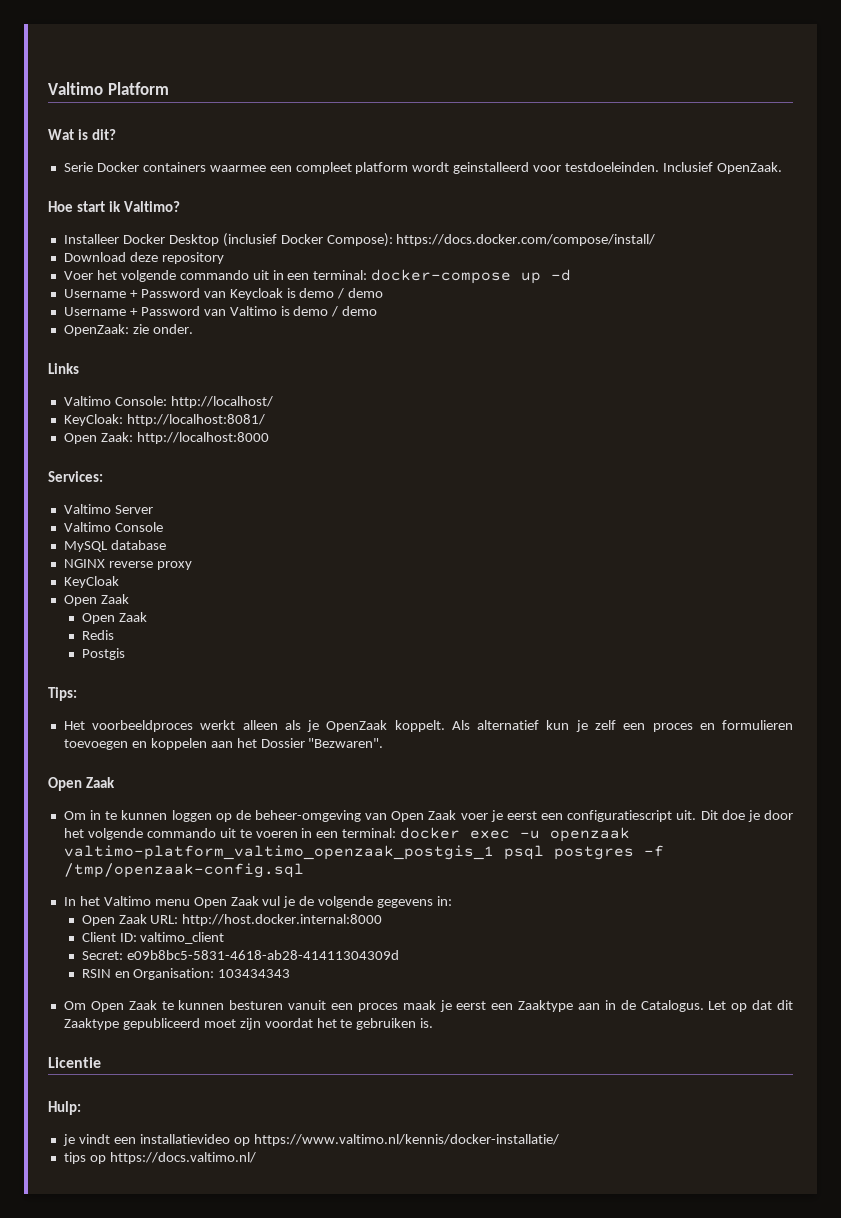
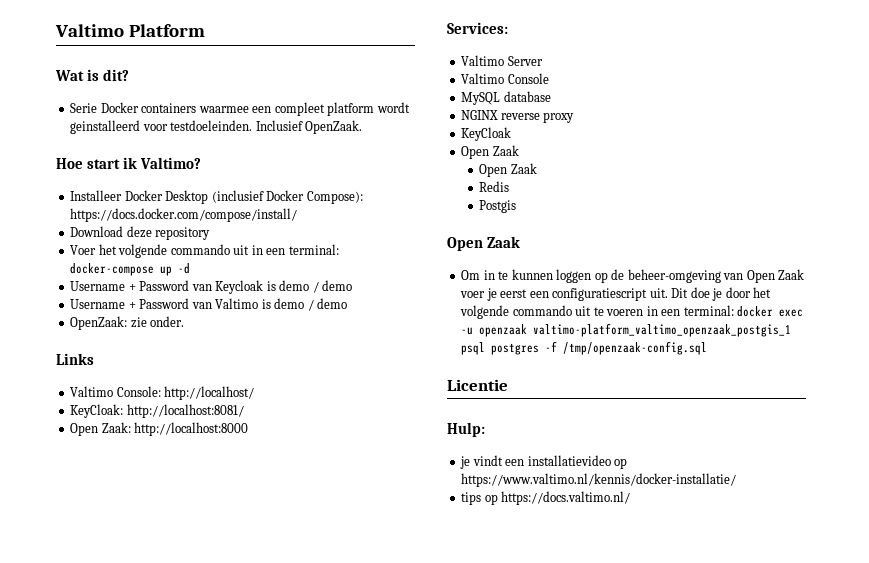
- Tips:
- Het voorbeeldproces werkt alleen als je OpenZaak koppelt. Als alternatief kun je zelf een proces en formulieren toevoegen en koppelen aan het Dossier "Bezwaren".
- In het Valtimo menu Open Zaak vul je de volgende gegevens in:
- Open Zaak URL: http://host.docker.internal:8000
- Client ID: valtimo_client
- Secret: e09b8bc5-5831-4618-ab28-41411304309d
- RSIN en Organisation: 103434343
- Om Open Zaak te kunnen besturen vanuit een proces maak je eerst een Zaaktype aan in de Catalogus. Let op dat dit Zaaktype gepubliceerd moet zijn voordat het te gebruiken is.

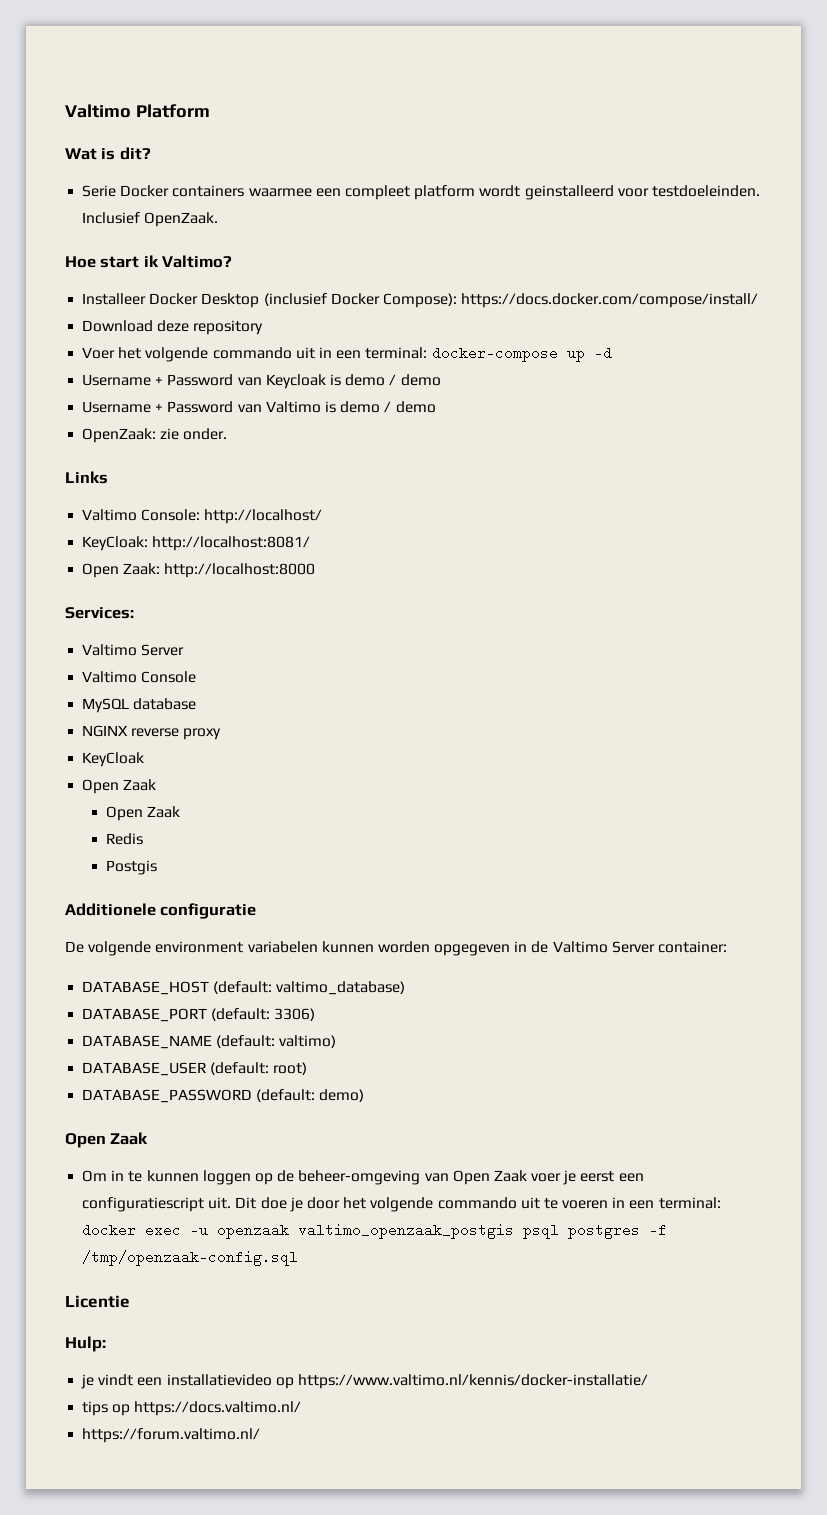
+ Additionele configuratie
+ De volgende environment variabelen kunnen worden opgegeven in de Valtimo Server container:
+ DATABASE_HOST (default: valtimo_database)
+ DATABASE_PORT (default: 3306)
+ DATABASE_NAME (default: valtimo)
+ DATABASE_USER (default: root)
+ DATABASE_PASSWORD (default: demo)
- Dit doe je door het volgende commando uit te voeren in een terminal: docker exec -u openzaak valtimo-platform_valtimo_openzaak_postgis_1 psql postgres -f /tmp/openzaak-config.sql
+ Dit doe je door het volgende commando uit te voeren in een terminal: docker exec -u openzaak valtimo_openzaak_postgis psql postgres -f /tmp/openzaak-config.sql
+ https://forum.valtimo.nl/

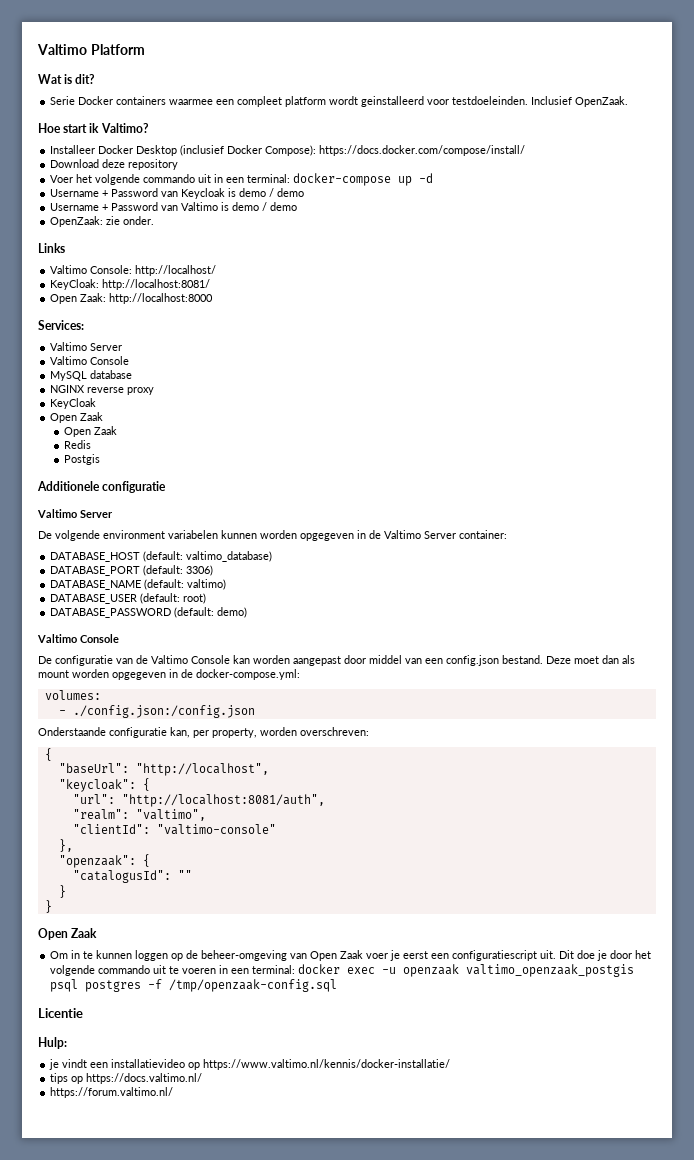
  Additionele configuratie
+ Valtimo Server
  DATABASE_PASSWORD (default: demo)
+ Valtimo Console
+ De configuratie van de Valtimo Console kan worden aangepast door middel van een config.json bestand. Deze moet dan als mount worden opgegeven in de docker-compose.yml:
+ volumes:
+ - ./config.json:/config.json
+ Onderstaande configuratie kan, per property, worden overschreven:
+ {
+ "baseUrl": "http://localhost",
+ "keycloak": {
+ "url": "http://localhost:8081/auth",
+ "realm": "valtimo",
+ "clientId": "valtimo-console"
+ },
+ "openzaak": {
+ "catalogusId": ""
+ }
+ }

